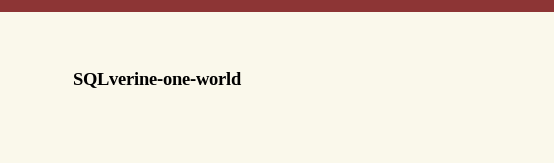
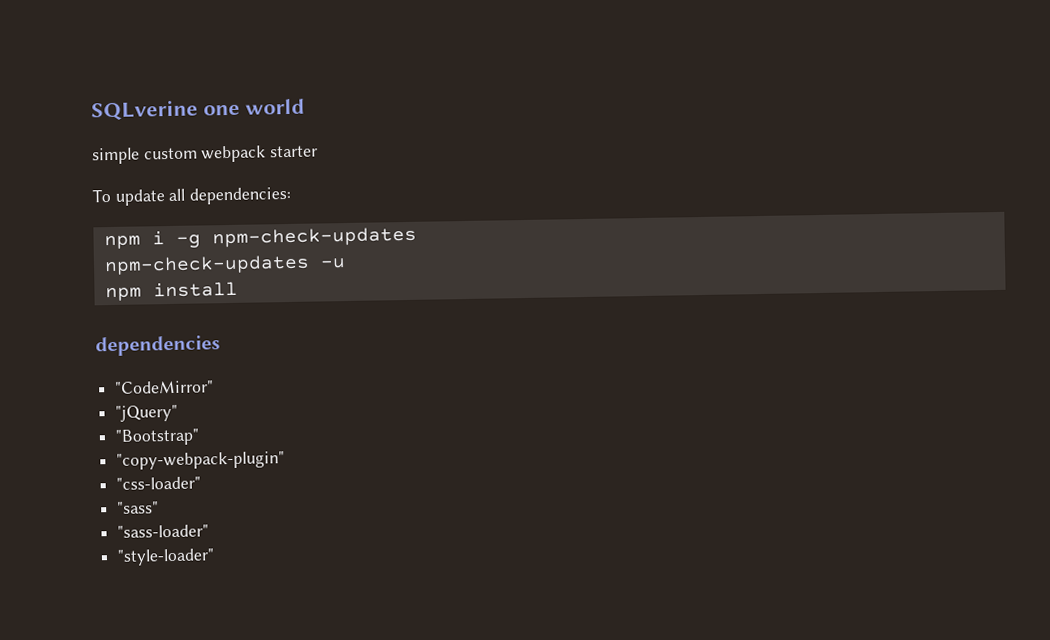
- SQLverine-one-world
+ SQLverine one world
+ simple custom webpack starter
+ To update all dependencies:
+ npm i -g npm-check-updates
+ npm-check-updates -u
+ npm install
+ dependencies
+ "CodeMirror"
+ "jQuery"
+ "Bootstrap"
+ "copy-webpack-plugin"
+ "css-loader"
+ "sass"
+ "sass-loader"
+ "style-loader"

